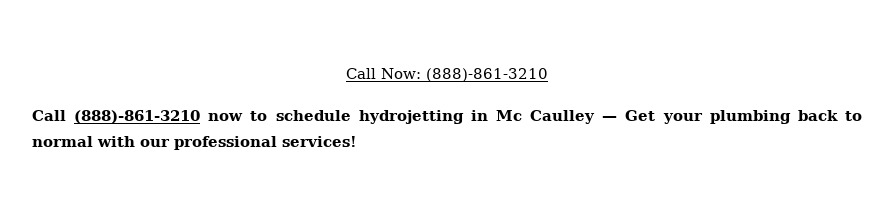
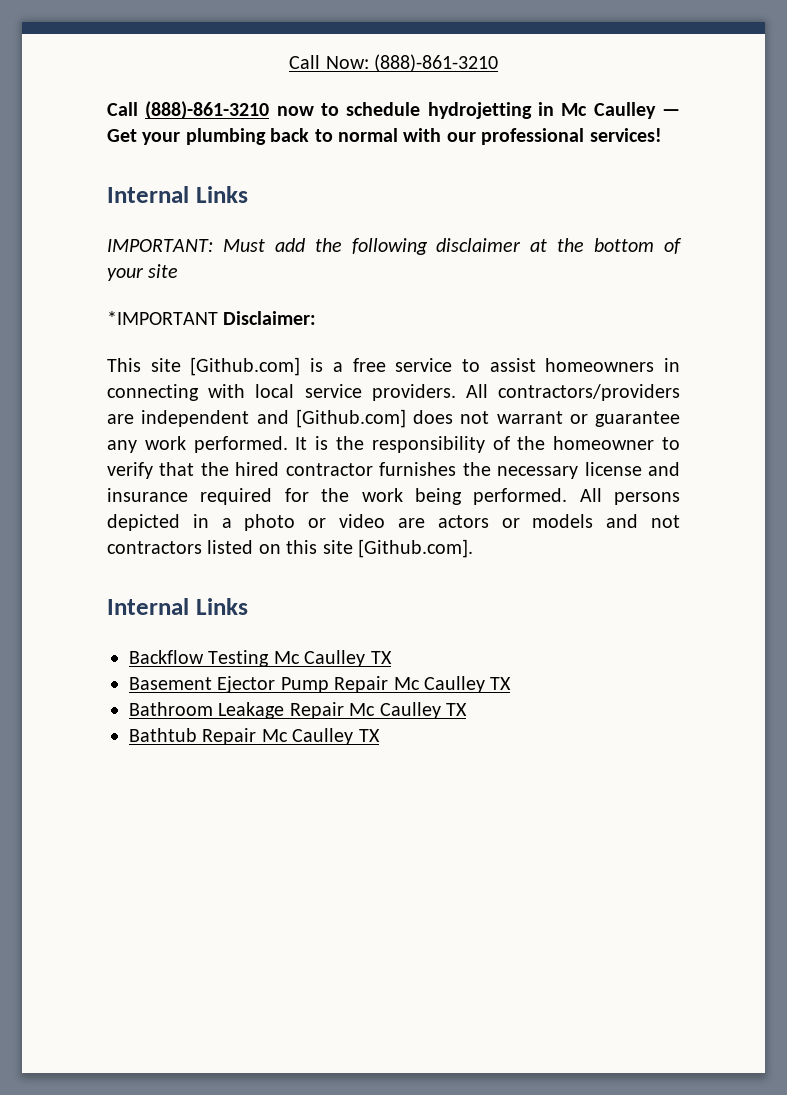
  Call (888)-861-3210 now to schedule hydrojetting in Mc Caulley — Get your plumbing back to normal with our professional services!
+ Internal Links
+ IMPORTANT: Must add the following disclaimer at the bottom of your site
+ *IMPORTANT Disclaimer:
+ This site [Github.com] is a free service to assist homeowners in connecting with local service providers. All contractors/providers are independent and [Github.com] does not warrant or guarantee any work performed. It is the responsibility of the homeowner to verify that the hired contractor furnishes the necessary license and insurance required for the work being performed. All persons depicted in a photo or video are actors or models and not contractors listed on this site [Github.com].
+ Internal Links
+ Backflow Testing Mc Caulley TX
+ Basement Ejector Pump Repair Mc Caulley TX
+ Bathroom Leakage Repair Mc Caulley TX
+ Bathtub Repair Mc Caulley TX

